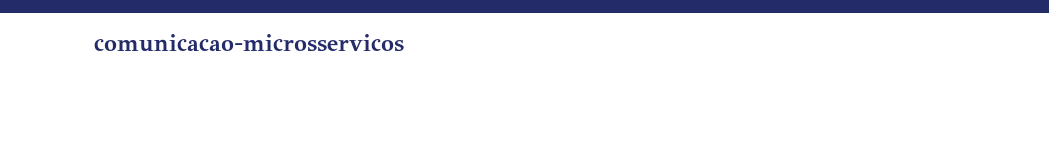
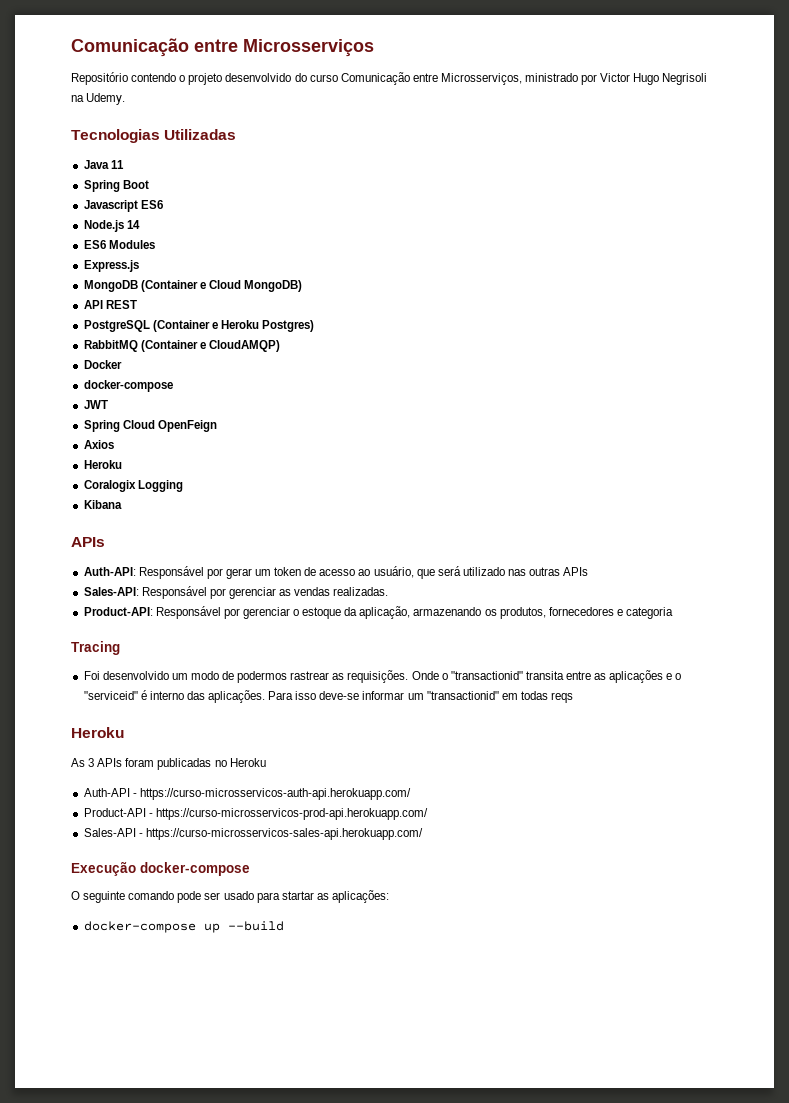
- comunicacao-microsservicos
+ Comunicação entre Microsserviços
+ Repositório contendo o projeto desenvolvido do curso Comunicação entre Microsserviços, ministrado por Victor Hugo Negrisoli na Udemy.
+ Tecnologias Utilizadas
+ Java 11
+ Spring Boot
+ Javascript ES6
+ Node.js 14
+ ES6 Modules
+ Express.js
+ MongoDB (Container e Cloud MongoDB)
+ API REST
+ PostgreSQL (Container e Heroku Postgres)
+ RabbitMQ (Container e CloudAMQP)
+ Docker
+ docker-compose
+ JWT
+ Spring Cloud OpenFeign
+ Axios
+ Heroku
+ Coralogix Logging
+ Kibana
+ APIs
+ Auth-API: Responsável por gerar um token de acesso ao usuário, que será utilizado nas outras APIs
+ Sales-API: Responsável por gerenciar as vendas realizadas.
+ Product-API: Responsável por gerenciar o estoque da aplicação, armazenando os produtos, fornecedores e categoria
+ Tracing
+ Foi desenvolvido um modo de podermos rastrear as requisições. Onde o "transactionid" transita entre as aplicações e o "serviceid" é interno das aplicações. Para isso deve-se informar um "transactionid" em todas reqs
+ Heroku
+ As 3 APIs foram publicadas no Heroku
+ Auth-API - https://curso-microsservicos-auth-api.herokuapp.com/
+ Product-API - https://curso-microsservicos-prod-api.herokuapp.com/
+ Sales-API - https://curso-microsservicos-sales-api.herokuapp.com/
+ Execução docker-compose
+ O seguinte comando pode ser usado para startar as aplicações:
+ docker-compose up --build

